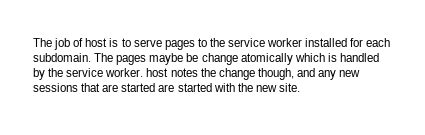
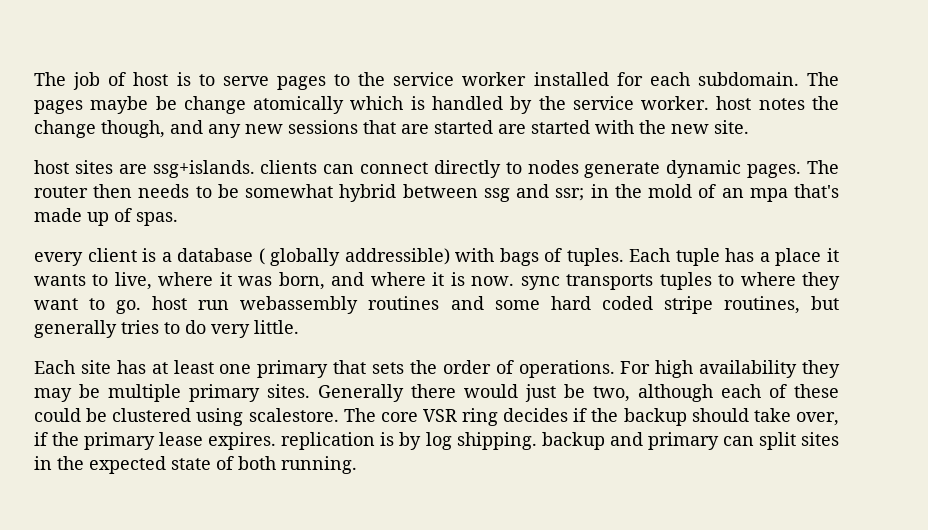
+ host sites are ssg+islands. clients can connect directly to nodes generate dynamic pages. The router then needs to be somewhat hybrid between ssg and ssr; in the mold of an mpa that's made up of spas.
+ every client is a database ( globally addressible) with bags of tuples. Each tuple has a place it wants to live, where it was born, and where it is now. sync transports tuples to where they want to go. host run webassembly routines and some hard coded stripe routines, but generally tries to do very little.
+ Each site has at least one primary that sets the order of operations. For high availability they may be multiple primary sites. Generally there would just be two, although each of these could be clustered using scalestore. The core VSR ring decides if the backup should take over, if the primary lease expires. replication is by log shipping. backup and primary can split sites in the expected state of both running.

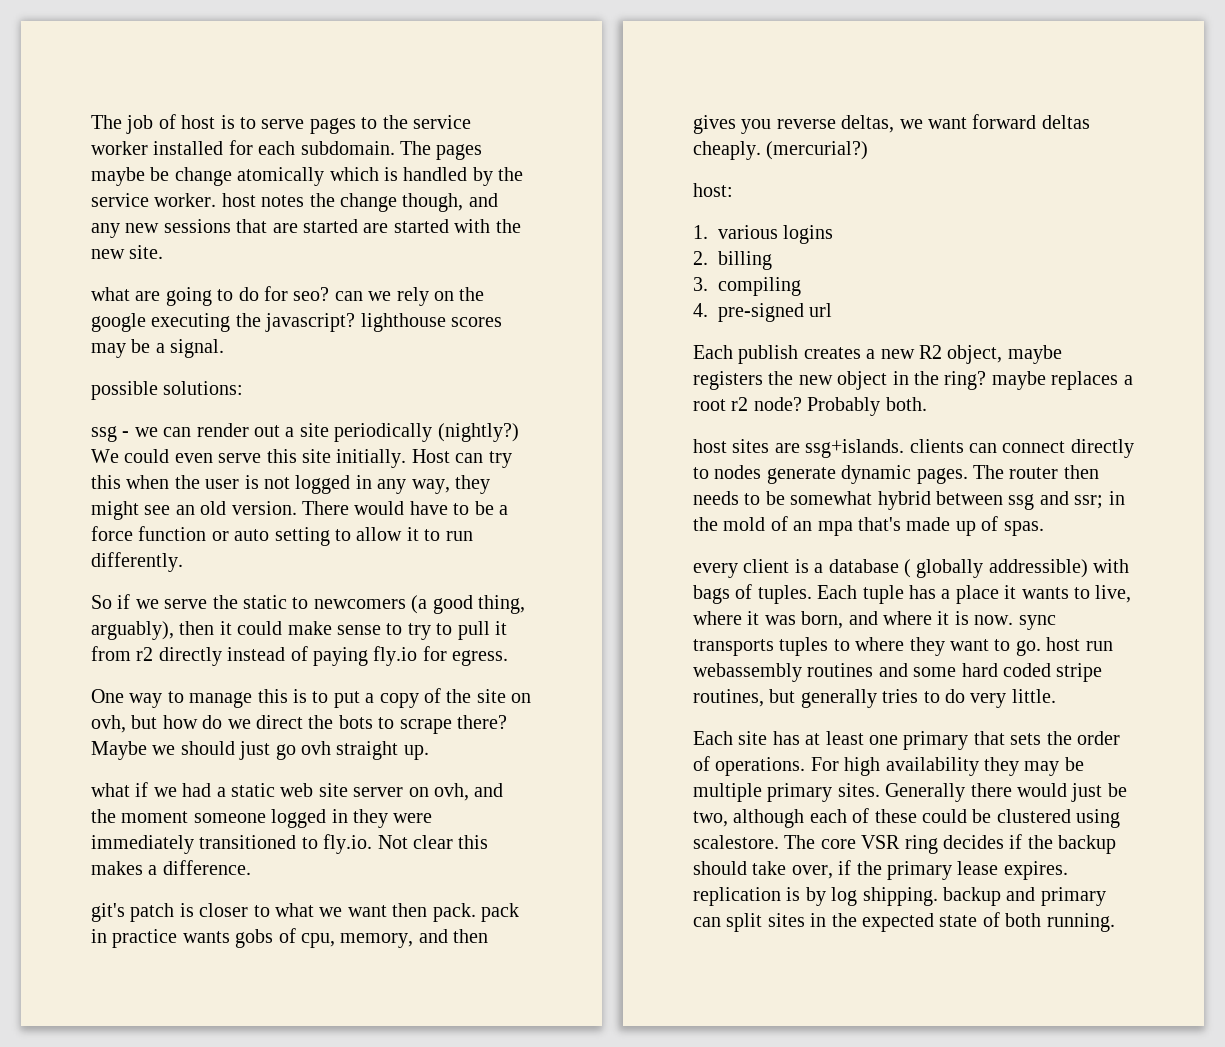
+ what are going to do for seo? can we rely on the google executing the javascript? lighthouse scores may be a signal.
+ possible solutions:
+ ssg - we can render out a site periodically (nightly?) We could even serve this site initially. Host can try this when the user is not logged in any way, they might see an old version. There would have to be a force function or auto setting to allow it to run differently.
+ So if we serve the static to newcomers (a good thing, arguably), then it could make sense to try to pull it from r2 directly instead of paying fly.io for egress.
+ One way to manage this is to put a copy of the site on ovh, but how do we direct the bots to scrape there? Maybe we should just go ovh straight up.
+ what if we had a static web site server on ovh, and the moment someone logged in they were immediately transitioned to fly.io. Not clear this makes a difference.
+ git's patch is closer to what we want then pack. pack in practice wants gobs of cpu, memory, and then gives you reverse deltas, we want forward deltas cheaply. (mercurial?)
+ host:
+ 1. various logins
+ 2. billing
+ 3. compiling
+ 4. pre-signed url
+ Each publish creates a new R2 object, maybe registers the new object in the ring? maybe replaces a root r2 node? Probably both.

